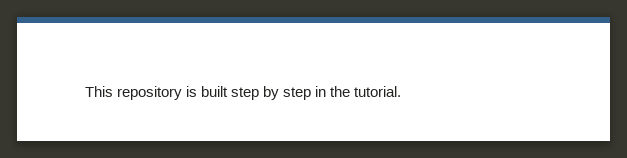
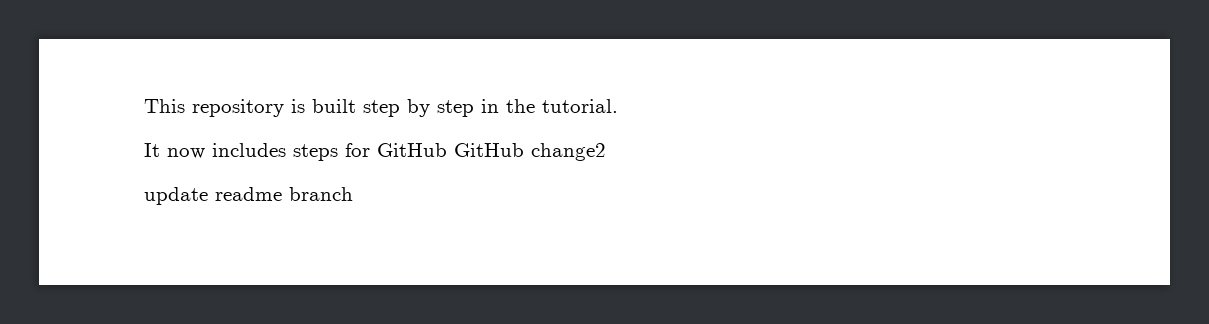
+ It now includes steps for GitHub GitHub change2
+ update readme branch

